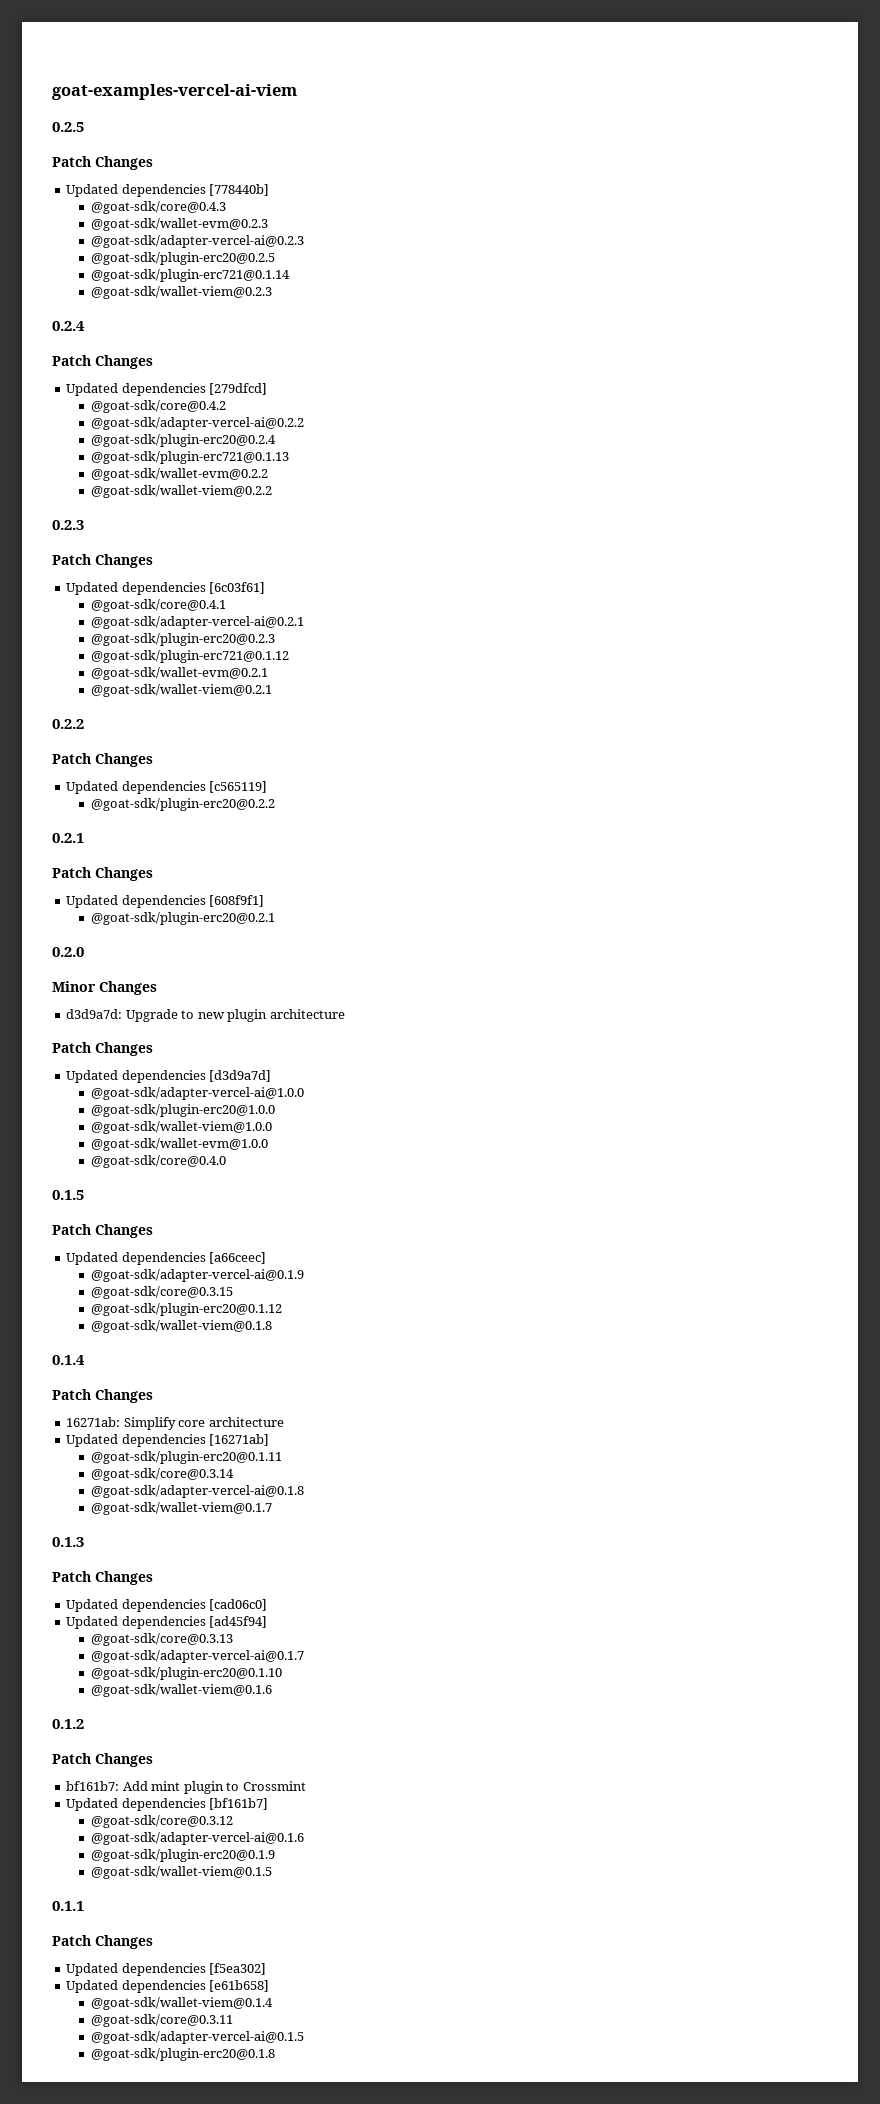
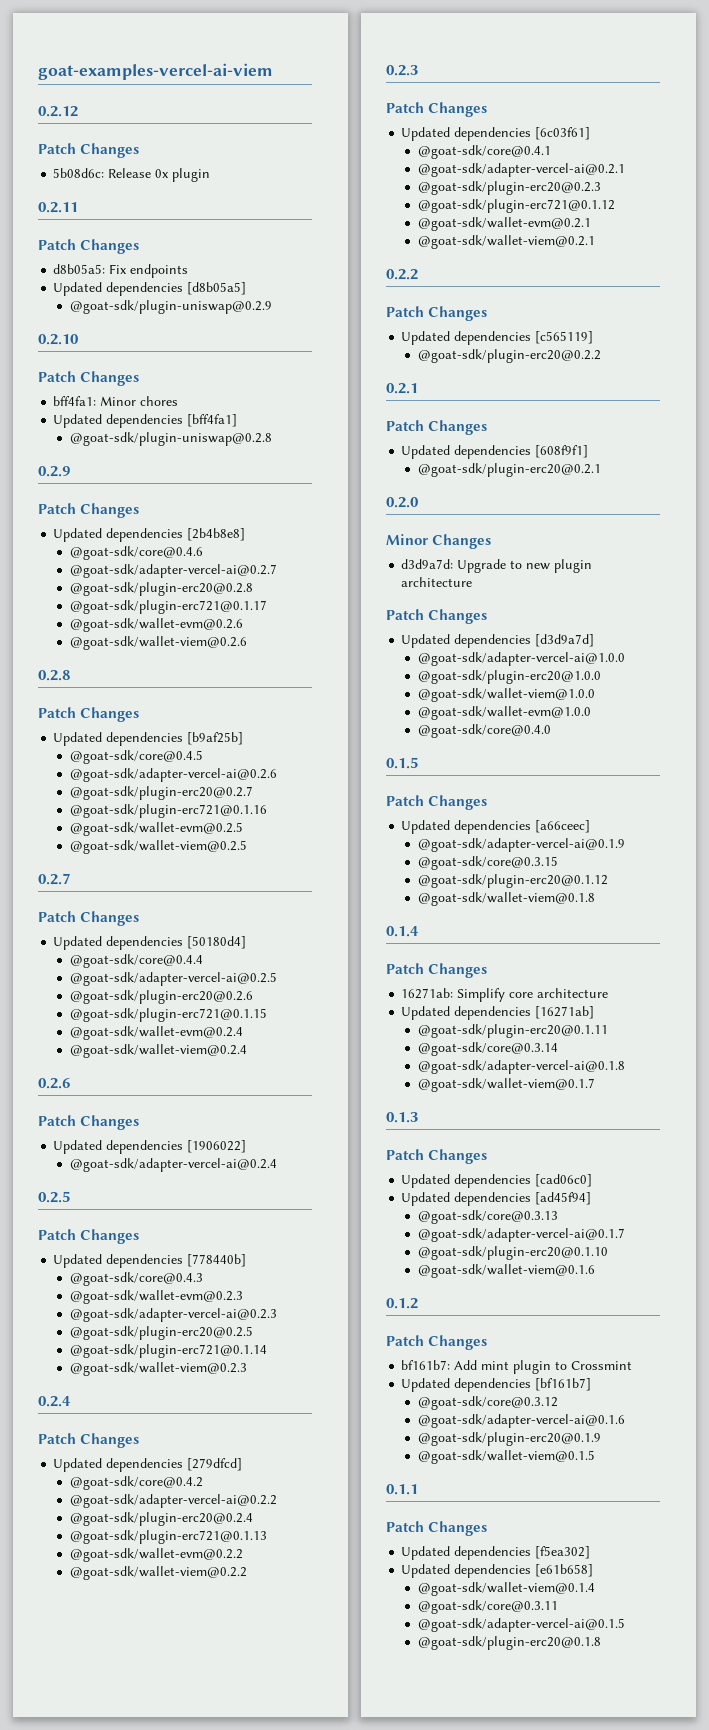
+ 0.2.12
+ Patch Changes
+ 5b08d6c: Release 0x plugin
+ 0.2.11
+ Patch Changes
+ d8b05a5: Fix endpoints
+ Updated dependencies [d8b05a5]
+ @goat-sdk/plugin-uniswap@0.2.9
+ 0.2.10
+ Patch Changes
+ bff4fa1: Minor chores
+ Updated dependencies [bff4fa1]
+ @goat-sdk/plugin-uniswap@0.2.8
+ 0.2.9
+ Patch Changes
+ Updated dependencies [2b4b8e8]
+ @goat-sdk/core@0.4.6
+ @goat-sdk/adapter-vercel-ai@0.2.7
+ @goat-sdk/plugin-erc20@0.2.8
+ @goat-sdk/plugin-erc721@0.1.17
+ @goat-sdk/wallet-evm@0.2.6
+ @goat-sdk/wallet-viem@0.2.6
+ 0.2.8
+ Patch Changes
+ Updated dependencies [b9af25b]
+ @goat-sdk/core@0.4.5
+ @goat-sdk/adapter-vercel-ai@0.2.6
+ @goat-sdk/plugin-erc20@0.2.7
+ @goat-sdk/plugin-erc721@0.1.16
+ @goat-sdk/wallet-evm@0.2.5
+ @goat-sdk/wallet-viem@0.2.5
+ 0.2.7
+ Patch Changes
+ Updated dependencies [50180d4]
+ @goat-sdk/core@0.4.4
+ @goat-sdk/adapter-vercel-ai@0.2.5
+ @goat-sdk/plugin-erc20@0.2.6
+ @goat-sdk/plugin-erc721@0.1.15
+ @goat-sdk/wallet-evm@0.2.4
+ @goat-sdk/wallet-viem@0.2.4
+ 0.2.6
+ Patch Changes
+ Updated dependencies [1906022]
+ @goat-sdk/adapter-vercel-ai@0.2.4

